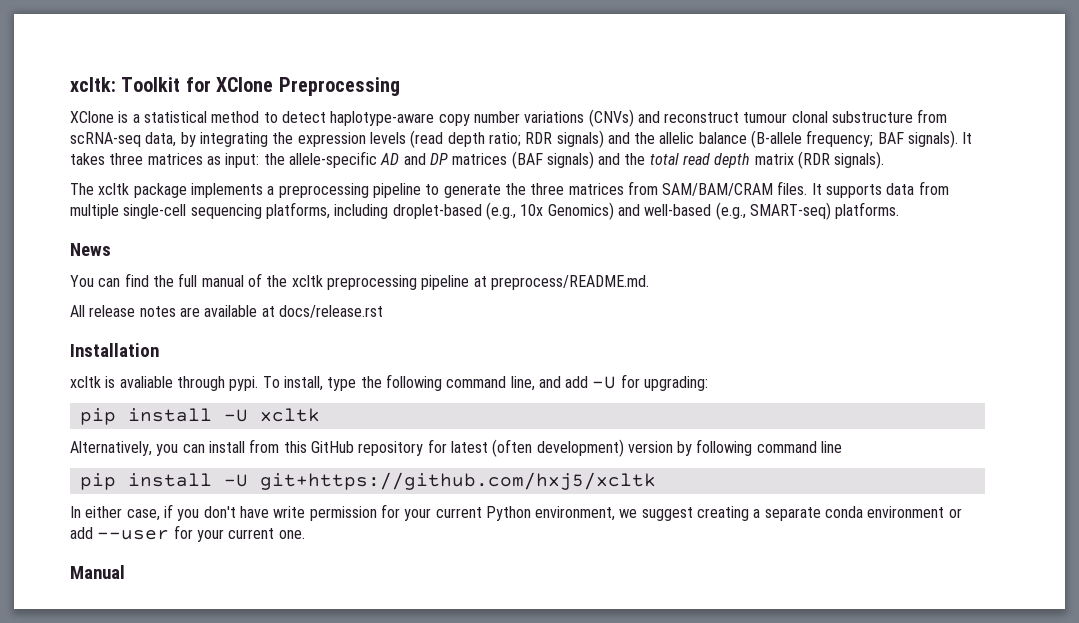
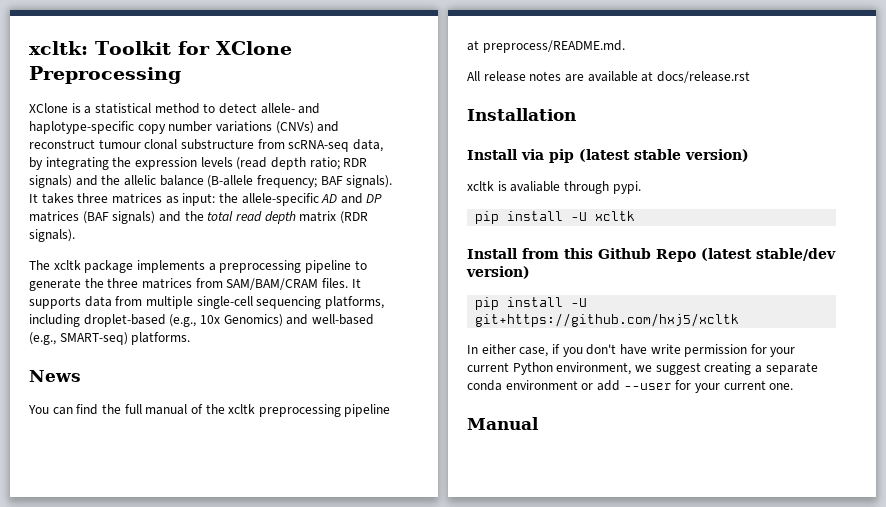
- XClone is a statistical method to detect haplotype-aware copy number variations (CNVs) and reconstruct tumour clonal substructure from scRNA-seq data, by integrating the expression levels (read depth ratio; RDR signals) and the allelic balance (B-allele frequency; BAF signals).
+ XClone is a statistical method to detect allele- and haplotype-specific copy number variations (CNVs) and reconstruct tumour clonal substructure from scRNA-seq data, by integrating the expression levels (read depth ratio; RDR signals) and the allelic balance (B-allele frequency; BAF signals).
+ Install via pip (latest stable version)
- xcltk is avaliable through pypi. To install, type the following command line, and add -U for upgrading:
+ xcltk is avaliable through pypi.
  pip install -U xcltk
- Alternatively, you can install from this GitHub repository for latest (often development) version by following command line
+ Install from this Github Repo (latest stable/dev version)

